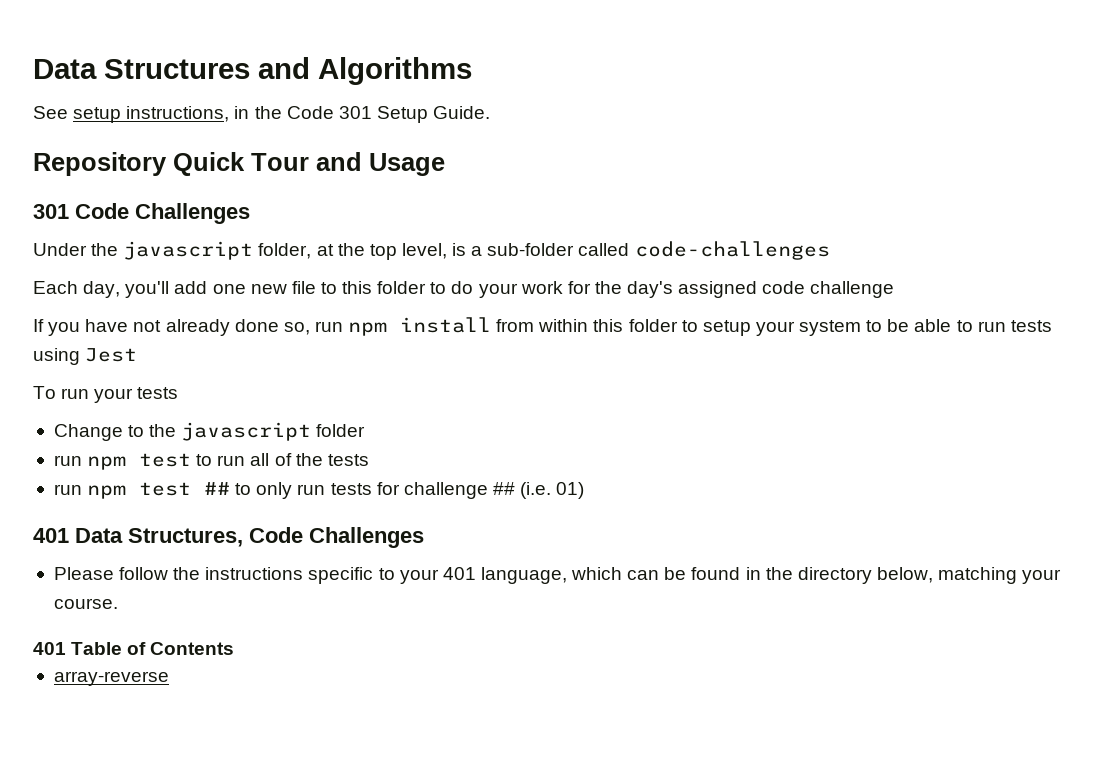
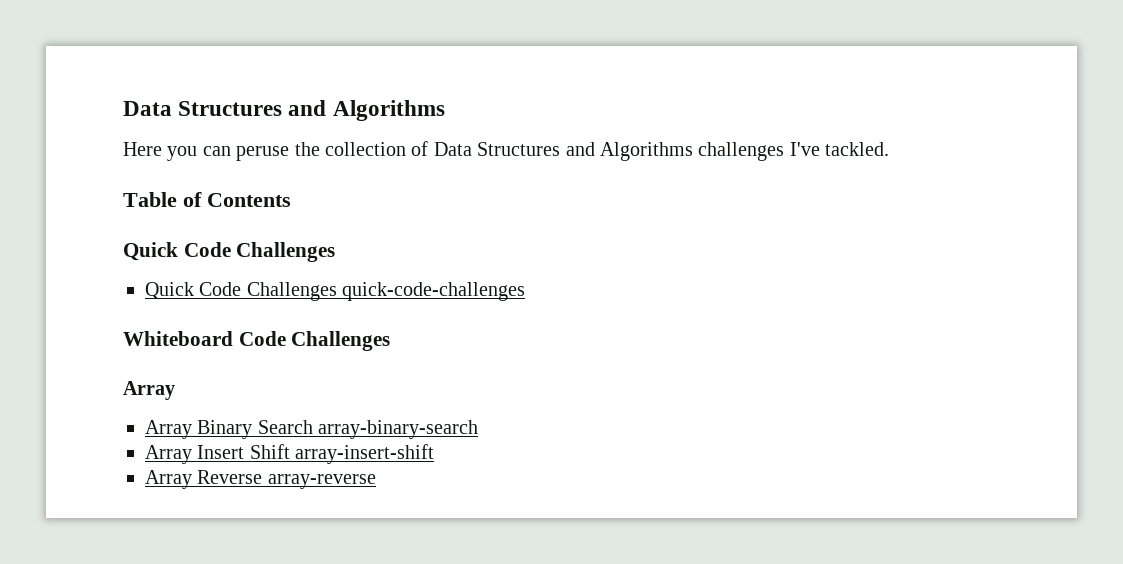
- See setup instructions, in the Code 301 Setup Guide.
- Repository Quick Tour and Usage
- 301 Code Challenges
- Under the javascript folder, at the top level, is a sub-folder called code-challenges
- Each day, you'll add one new file to this folder to do your work for the day's assigned code challenge
- If you have not already done so, run npm install from within this folder to setup your system to be able to run tests using Jest
- To run your tests
- Change to the javascript folder
- run npm test to run all of the tests
- run npm test ## to only run tests for challenge ## (i.e. 01)
- 401 Data Structures, Code Challenges
- Please follow the instructions specific to your 401 language, which can be found in the directory below, matching your course.
- 401 Table of Contents
- array-reverse
+ Here you can peruse the collection of Data Structures and Algorithms challenges I've tackled.
+ Table of Contents
+ Quick Code Challenges
+ Quick Code Challenges quick-code-challenges
+ Whiteboard Code Challenges
+ Array
+ Array Binary Search array-binary-search
+ Array Insert Shift array-insert-shift
+ Array Reverse array-reverse

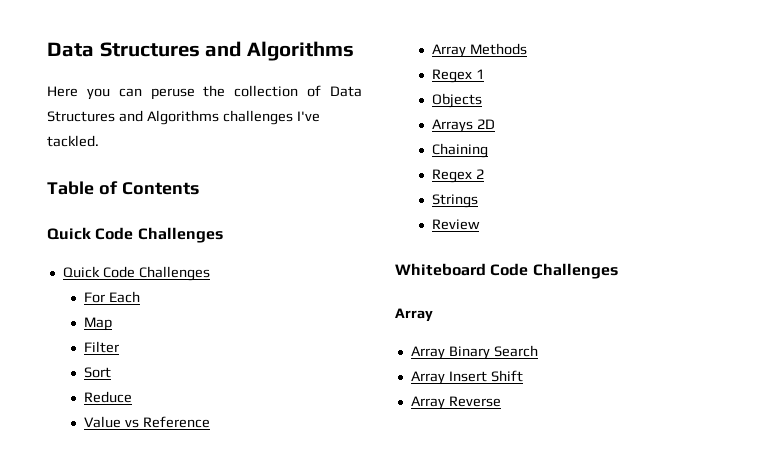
  Table of Contents
  Quick Code Challenges
- Quick Code Challenges quick-code-challenges
+ Quick Code Challenges
+ For Each
+ Map
+ Filter
+ Sort
+ Reduce
+ Value vs Reference
+ Array Methods
+ Regex 1
+ Objects
+ Arrays 2D
+ Chaining
+ Regex 2
+ Strings
+ Review
- Array Binary Search array-binary-search
+ Array Binary Search
- Array Insert Shift array-insert-shift
+ Array Insert Shift
- Array Reverse array-reverse
+ Array Reverse

